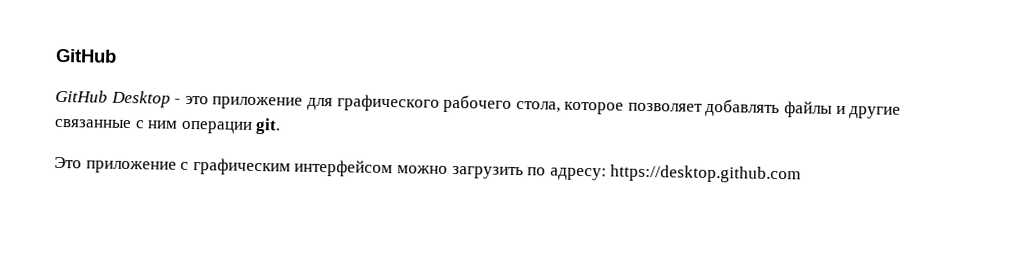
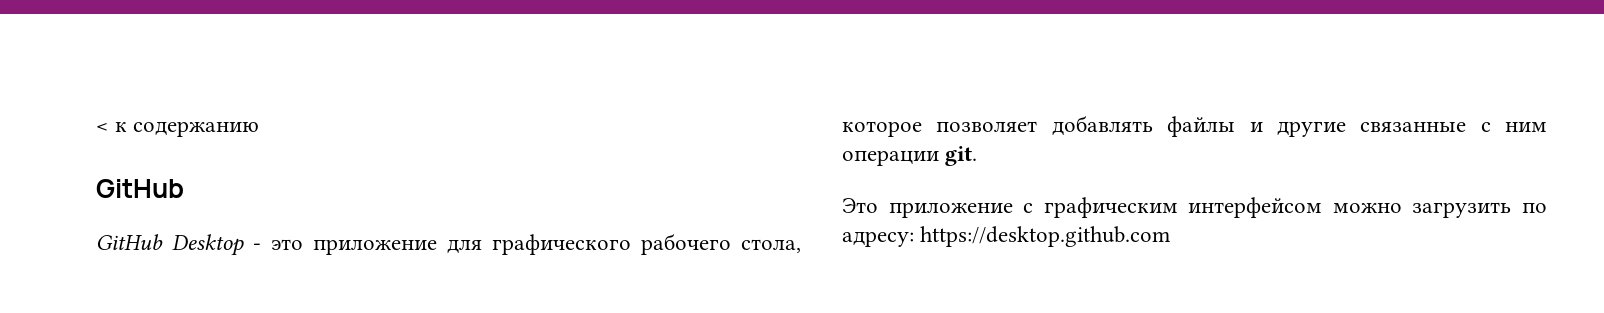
+ < к содержанию

